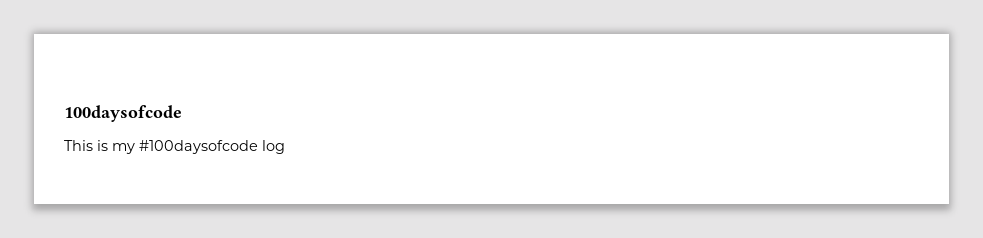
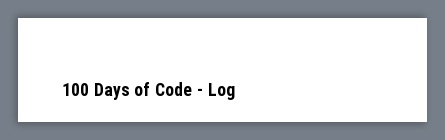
- 100daysofcode
- This is my #100daysofcode log
+ 100 Days of Code - Log

